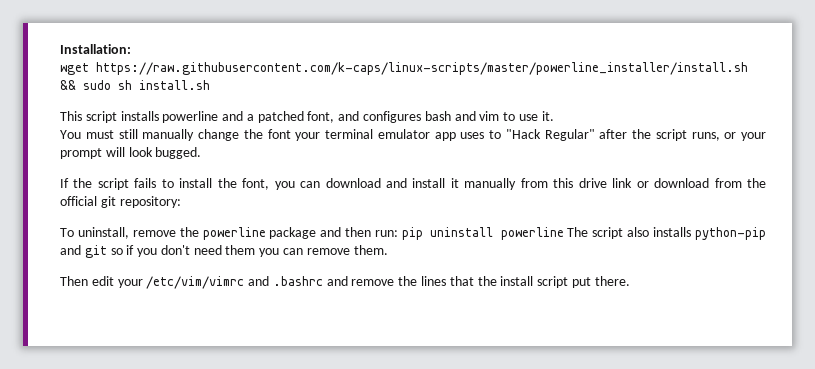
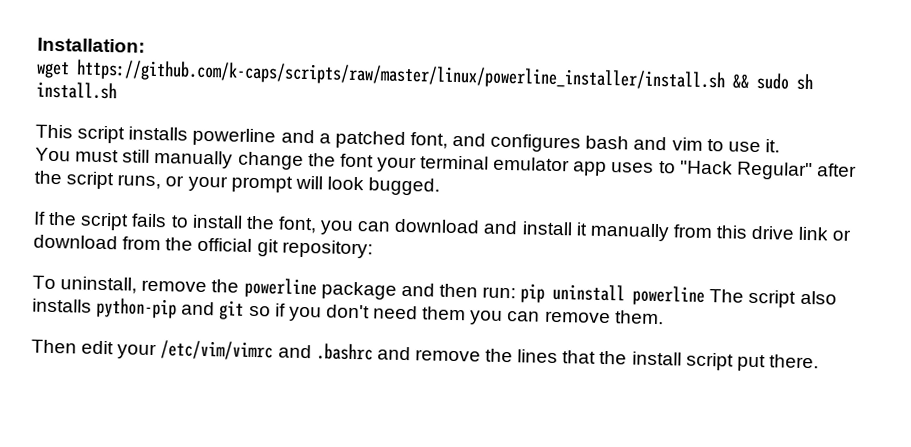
- wget https://raw.githubusercontent.com/k-caps/linux-scripts/master/powerline_installer/install.sh && sudo sh install.sh
+ wget https://github.com/k-caps/scripts/raw/master/linux/powerline_installer/install.sh && sudo sh install.sh

